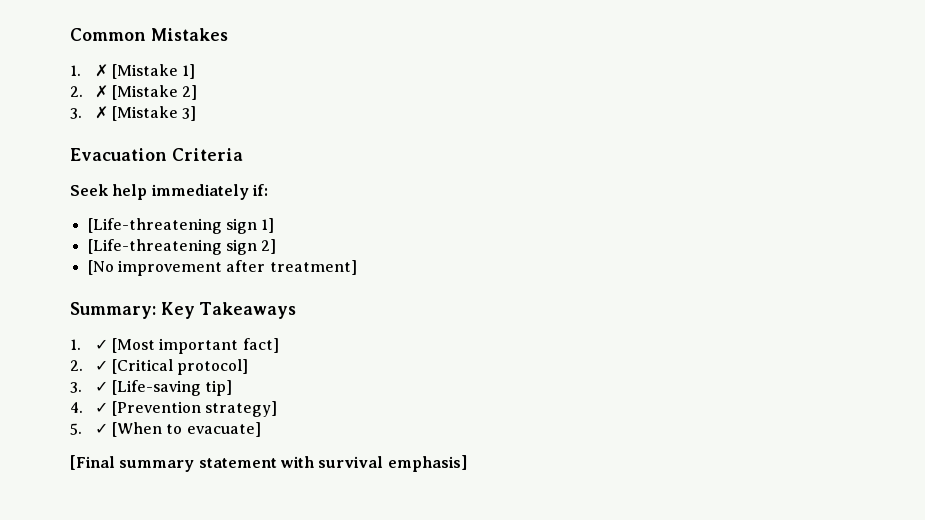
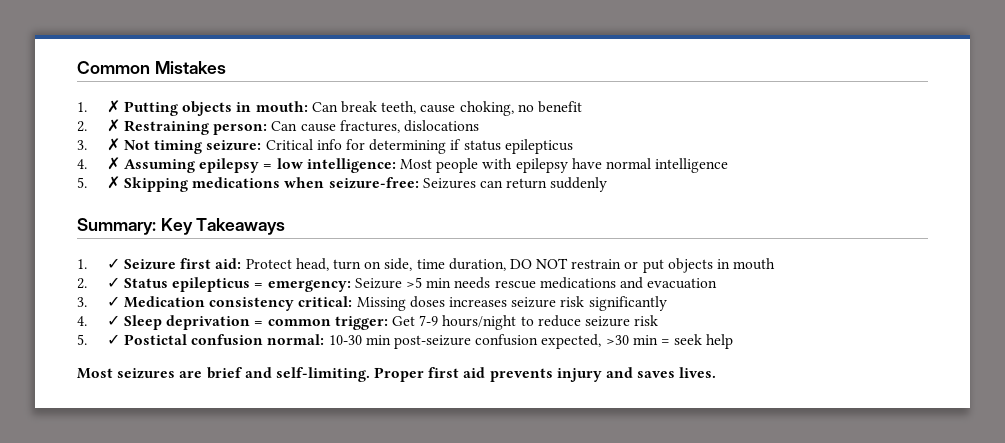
- 1. ✗ [Mistake 1]
- 2. ✗ [Mistake 2]
- 3. ✗ [Mistake 3]
- Evacuation Criteria
- Seek help immediately if:
- [Life-threatening sign 1]
- [Life-threatening sign 2]
- [No improvement after treatment]
+ 1. ✗ Putting objects in mouth: Can break teeth, cause choking, no benefit
+ 2. ✗ Restraining person: Can cause fractures, dislocations
+ 3. ✗ Not timing seizure: Critical info for determining if status epilepticus
+ 4. ✗ Assuming epilepsy = low intelligence: Most people with epilepsy have normal intelligence
+ 5. ✗ Skipping medications when seizure-free: Seizures can return suddenly
- 1. ✓ [Most important fact]
- 2. ✓ [Critical protocol]
- 3. ✓ [Life-saving tip]
- 4. ✓ [Prevention strategy]
- 5. ✓ [When to evacuate]
- [Final summary statement with survival emphasis]
+ 1. ✓ Seizure first aid: Protect head, turn on side, time duration, DO NOT restrain or put objects in mouth
+ 2. ✓ Status epilepticus = emergency: Seizure >5 min needs rescue medications and evacuation
+ 3. ✓ Medication consistency critical: Missing doses increases seizure risk significantly
+ 4. ✓ Sleep deprivation = common trigger: Get 7-9 hours/night to reduce seizure risk
+ 5. ✓ Postictal confusion normal: 10-30 min post-seizure confusion expected, >30 min = seek help
+ Most seizures are brief and self-limiting. Proper first aid prevents injury and saves lives.

